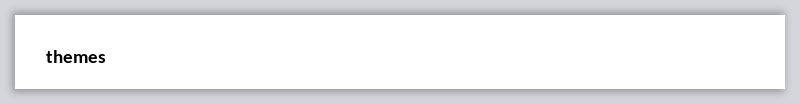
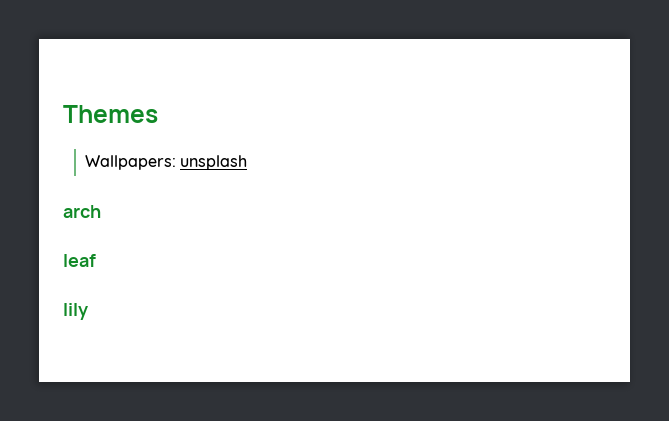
- themes
+ Themes
+ Wallpapers: unsplash
+ arch
+ leaf
+ lily

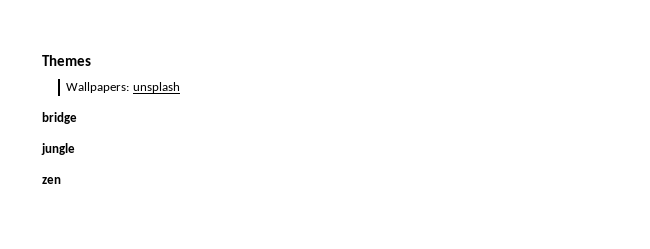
- arch
- leaf
- lily
+ bridge
+ jungle
+ zen

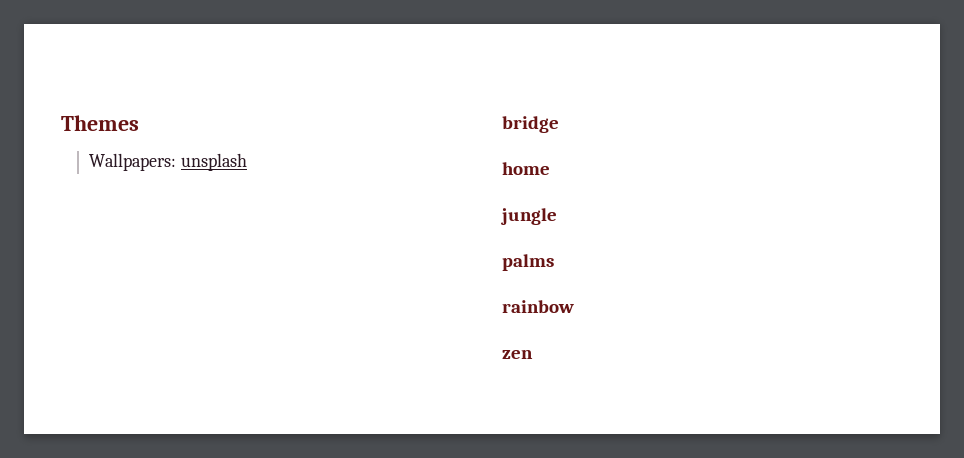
+ home
+ palms
+ rainbow

